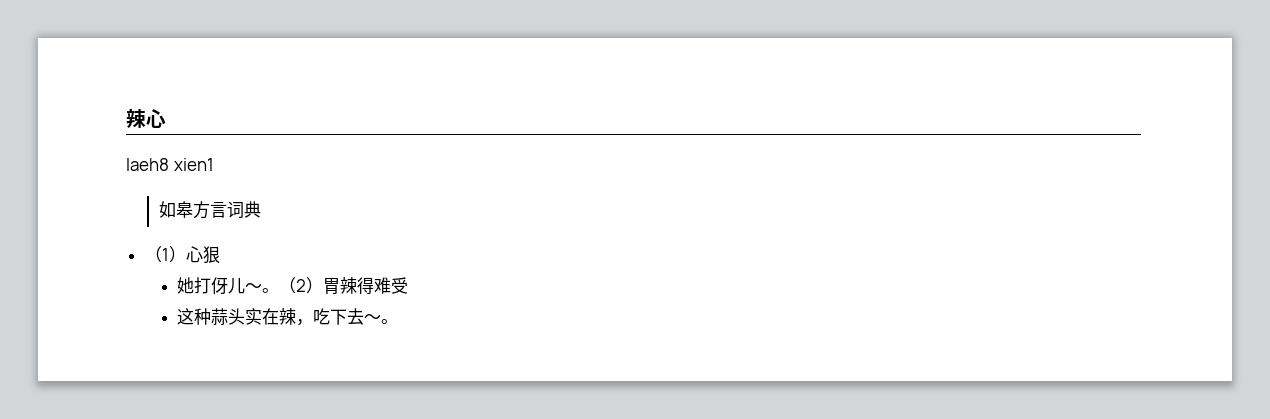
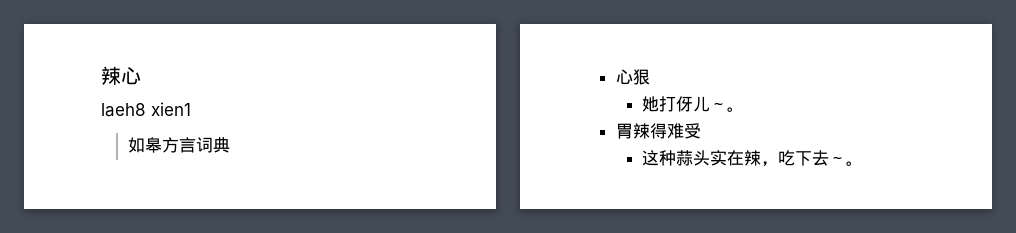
- （1）心狠
+ 心狠
- 她打伢儿～。（2）胃辣得难受
+ 她打伢儿～。
+ 胃辣得难受

